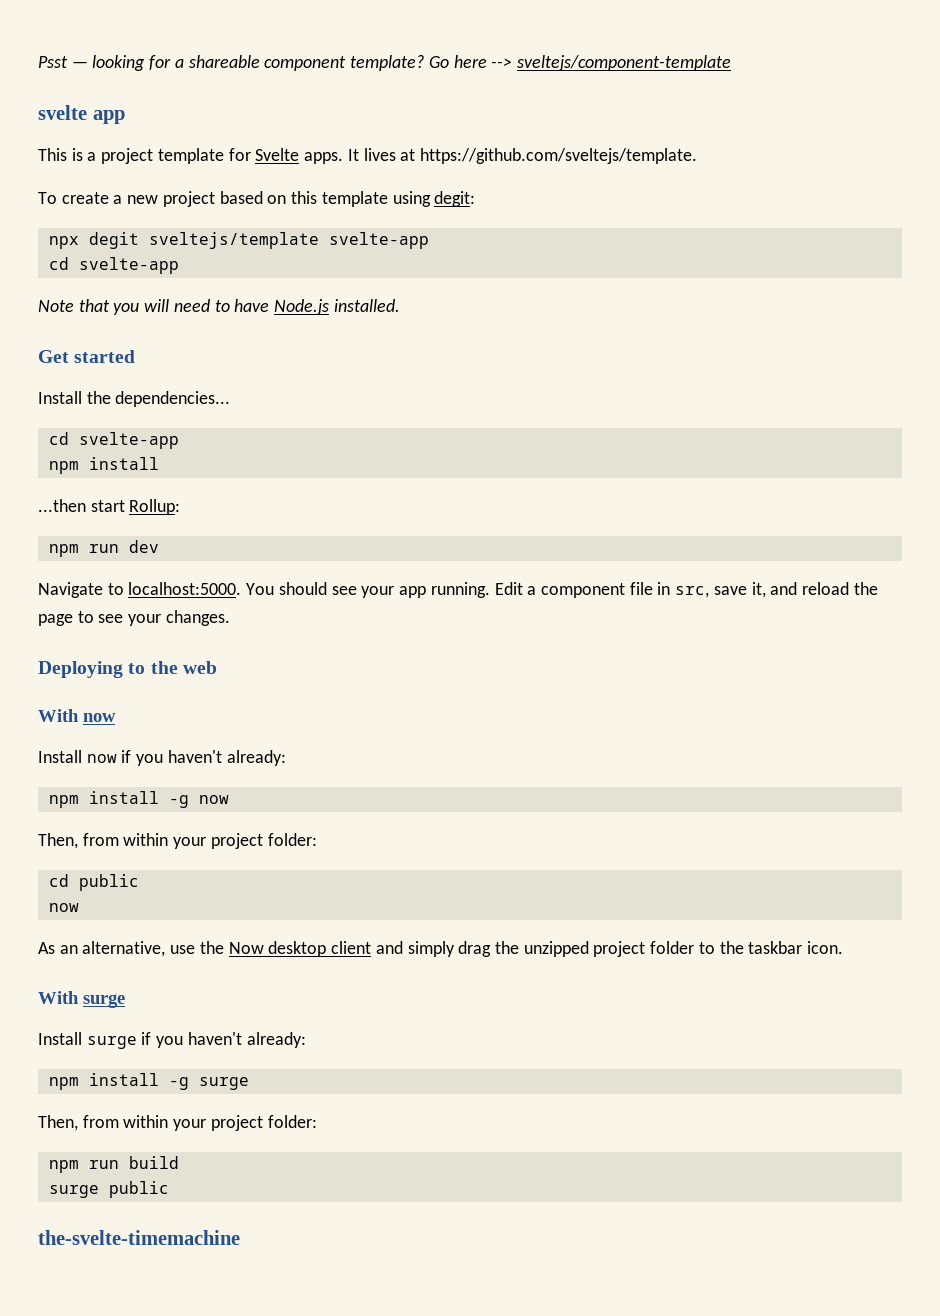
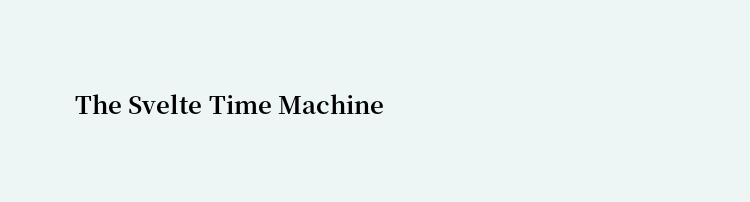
- Psst — looking for a shareable component template? Go here --> sveltejs/component-template
- svelte app
- This is a project template for Svelte apps. It lives at https://github.com/sveltejs/template.
- To create a new project based on this template using degit:
- npx degit sveltejs/template svelte-app
- cd svelte-app
- Note that you will need to have Node.js installed.
- Get started
- Install the dependencies...
- cd svelte-app
- npm install
- ...then start Rollup:
- npm run dev
- Navigate to localhost:5000. You should see your app running. Edit a component file in src, save it, and reload the page to see your changes.
- Deploying to the web
- With now
- Install now if you haven't already:
- npm install -g now
- Then, from within your project folder:
- cd public
- now
- As an alternative, use the Now desktop client and simply drag the unzipped project folder to the taskbar icon.
- With surge
- Install surge if you haven't already:
- npm install -g surge
- Then, from within your project folder:
- npm run build
- surge public
- the-svelte-timemachine
+ The Svelte Time Machine

